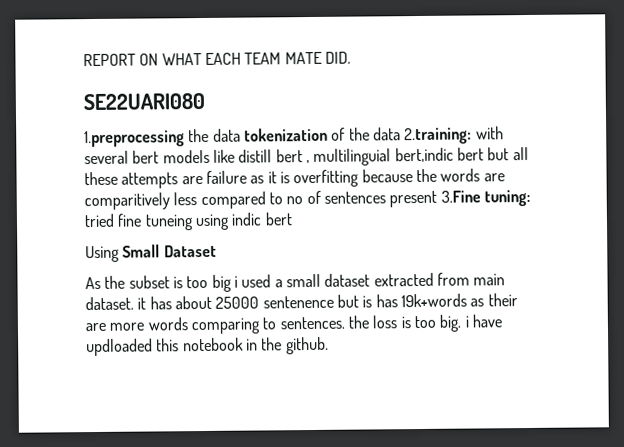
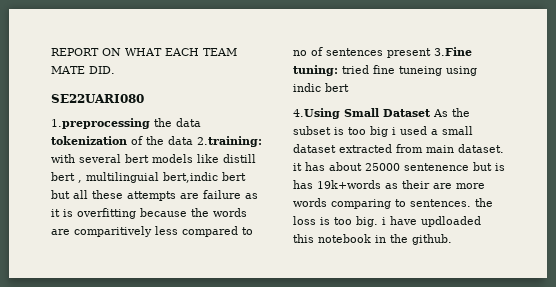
- Using Small Dataset
- As the subset is too big i used a small dataset extracted from main dataset. it has about 25000 sentenence but is has 19k+words as their are more words comparing to sentences. the loss is too big. i have updloaded this notebook in the github.
+ 4.Using Small Dataset As the subset is too big i used a small dataset extracted from main dataset. it has about 25000 sentenence but is has 19k+words as their are more words comparing to sentences. the loss is too big. i have updloaded this notebook in the github.

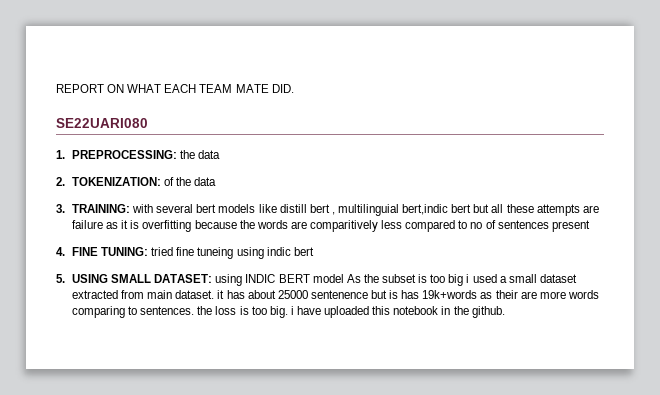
- 1.preprocessing the data tokenization of the data 2.training: with several bert models like distill bert , multilinguial bert,indic bert but all these attempts are failure as it is overfitting because the words are comparitively less compared to no of sentences present 3.Fine tuning: tried fine tuneing using indic bert
+ 1. PREPROCESSING: the data
+ 2. TOKENIZATION: of the data
+ 3. TRAINING: with several bert models like distill bert , multilinguial bert,indic bert but all these attempts are failure as it is overfitting because the words are comparitively less compared to no of sentences present
+ 4. FINE TUNING: tried fine tuneing using indic bert
- 4.Using Small Dataset As the subset is too big i used a small dataset extracted from main dataset. it has about 25000 sentenence but is has 19k+words as their are more words comparing to sentences. the loss is too big. i have updloaded this notebook in the github.
+ 5. USING SMALL DATASET: using INDIC BERT model As the subset is too big i used a small dataset extracted from main dataset. it has about 25000 sentenence but is has 19k+words as their are more words comparing to sentences. the loss is too big. i have uploaded this notebook in the github.

